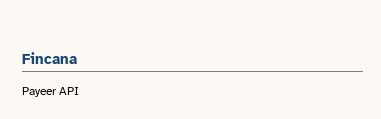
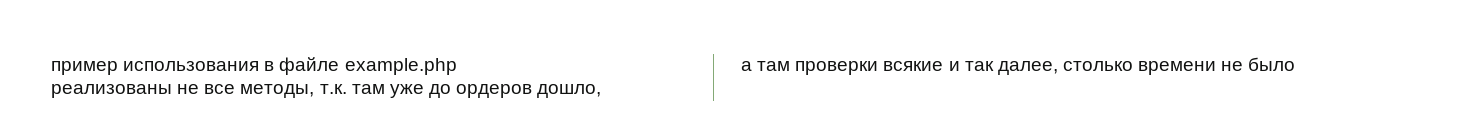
- Fincana
- Payeer API
+ пример использования в файле example.php
+ реализованы не все методы, т.к. там уже до ордеров дошло,
+ а там проверки всякие и так далее, столько времени не было

